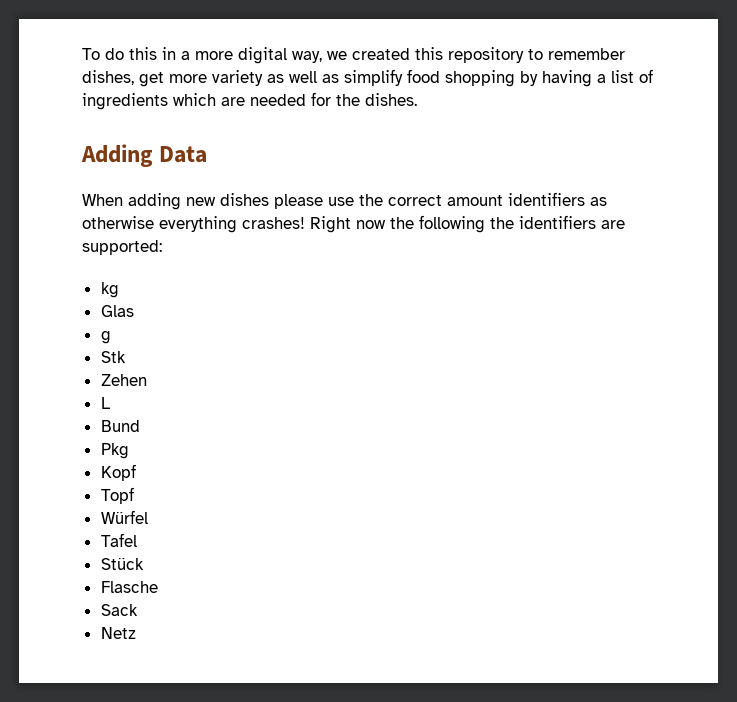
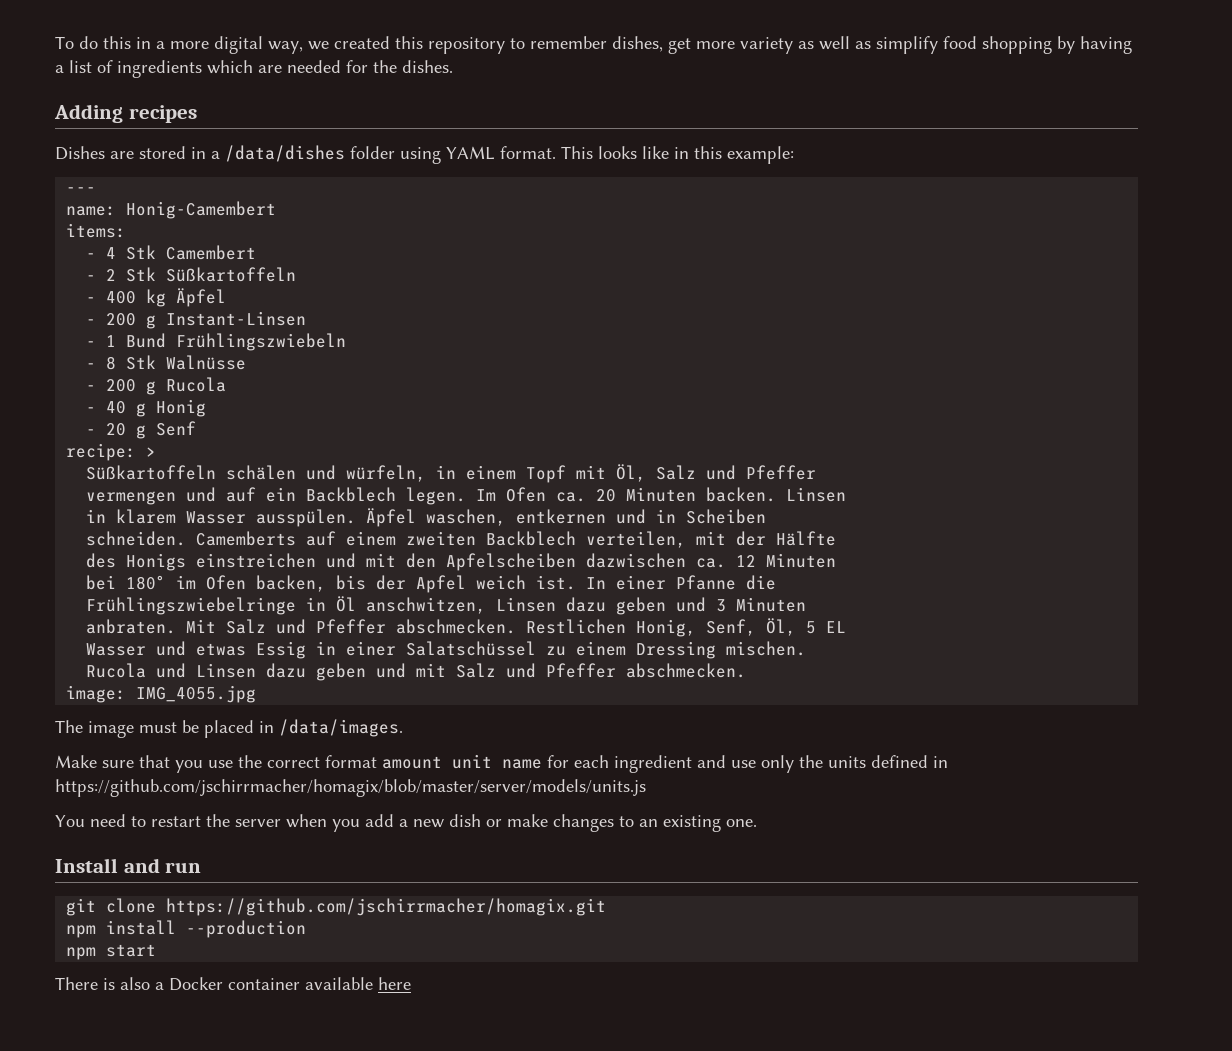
- Adding Data
- When adding new dishes please use the correct amount identifiers as otherwise everything crashes! Right now the following the identifiers are supported:
- kg
- Glas
- g
- Stk
- Zehen
- L
- Bund
- Pkg
- Kopf
- Topf
- Würfel
- Tafel
- Stück
- Flasche
- Sack
- Netz
+ Adding recipes
+ Dishes are stored in a /data/dishes folder using YAML format. This looks like in this example:
+ ---
+ name: Honig-Camembert
+ items:
+ - 4 Stk Camembert
+ - 2 Stk Süßkartoffeln
+ - 400 kg Äpfel
+ - 200 g Instant-Linsen
+ - 1 Bund Frühlingszwiebeln
+ - 8 Stk Walnüsse
+ - 200 g Rucola
+ - 40 g Honig
+ - 20 g Senf
+ recipe: >
+ Süßkartoffeln schälen und würfeln, in einem Topf mit Öl, Salz und Pfeffer
+ vermengen und auf ein Backblech legen. Im Ofen ca. 20 Minuten backen. Linsen
+ in klarem Wasser ausspülen. Äpfel waschen, entkernen und in Scheiben
+ schneiden. Camemberts auf einem zweiten Backblech verteilen, mit der Hälfte
+ des Honigs einstreichen und mit den Apfelscheiben dazwischen ca. 12 Minuten
+ bei 180° im Ofen backen, bis der Apfel weich ist. In einer Pfanne die
+ Frühlingszwiebelringe in Öl anschwitzen, Linsen dazu geben und 3 Minuten
+ anbraten. Mit Salz und Pfeffer abschmecken. Restlichen Honig, Senf, Öl, 5 EL
+ Wasser und etwas Essig in einer Salatschüssel zu einem Dressing mischen.
+ Rucola und Linsen dazu geben und mit Salz und Pfeffer abschmecken.
+ image: IMG_4055.jpg
+ The image must be placed in /data/images.
+ Make sure that you use the correct format amount unit name for each ingredient and use only the units defined in https://github.com/jschirrmacher/homagix/blob/master/server/models/units.js
+ You need to restart the server when you add a new dish or make changes to an existing one.
+ Install and run
+ git clone https://github.com/jschirrmacher/homagix.git
+ npm install --production
+ npm start
+ There is also a Docker container available here

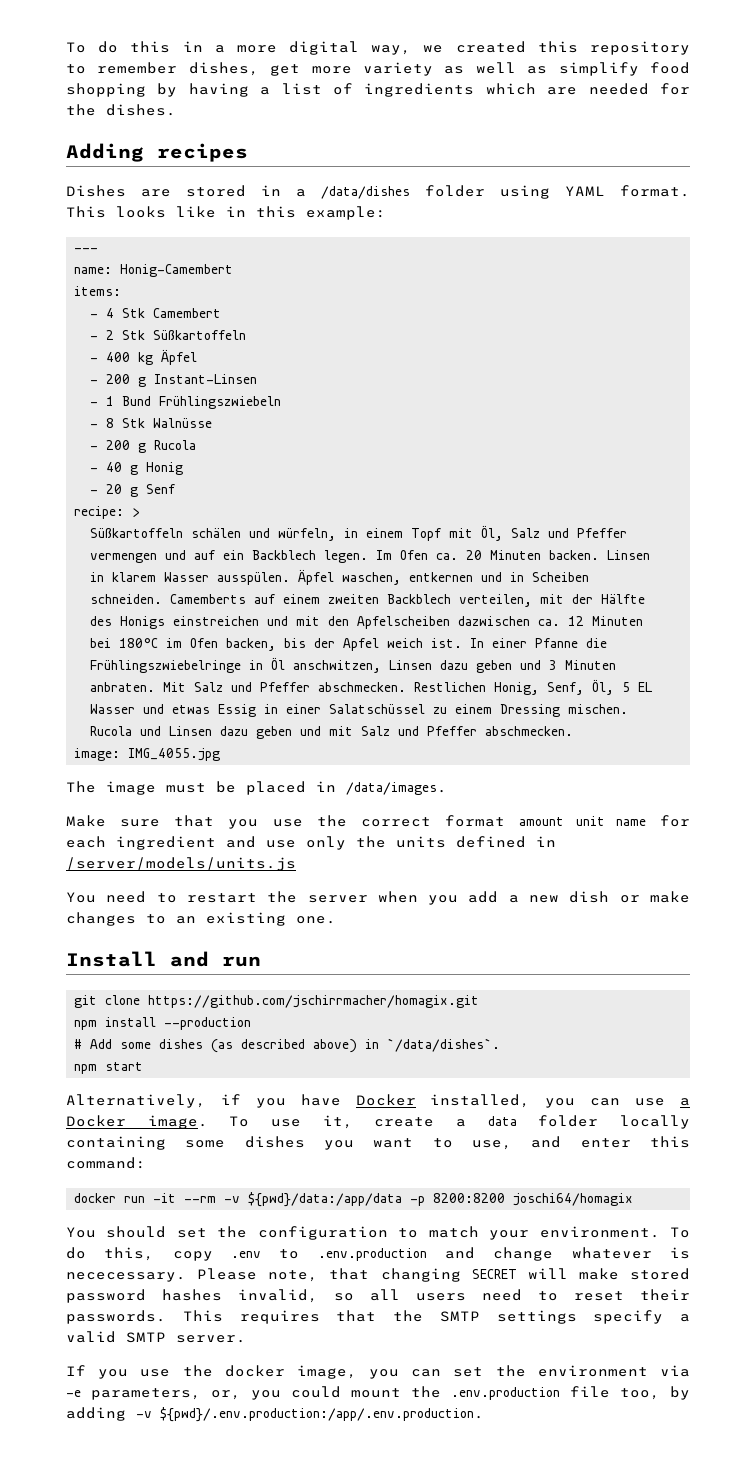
- bei 180° im Ofen backen, bis der Apfel weich ist.
+ bei 180°C im Ofen backen, bis der Apfel weich ist.
- Make sure that you use the correct format amount unit name for each ingredient and use only the units defined in https://github.com/jschirrmacher/homagix/blob/master/server/models/units.js
+ Make sure that you use the correct format amount unit name for each ingredient and use only the units defined in /server/models/units.js
+ # Add some dishes (as described above) in `/data/dishes`.
  npm start
- There is also a Docker container available here
+ Alternatively, if you have Docker installed, you can use a Docker image. To use it, create a data folder locally containing some dishes you want to use, and enter this command:
+ docker run -it --rm -v ${pwd}/data:/app/data -p 8200:8200 joschi64/homagix
+ You should set the configuration to match your environment. To do this, copy .env to .env.production and change whatever is nececessary. Please note, that changing SECRET will make stored password hashes invalid, so all users need to reset their passwords. This requires that the SMTP settings specify a valid SMTP server.
+ If you use the docker image, you can set the environment via -e parameters, or, you could mount the .env.production file too, by adding -v ${pwd}/.env.production:/app/.env.production.

